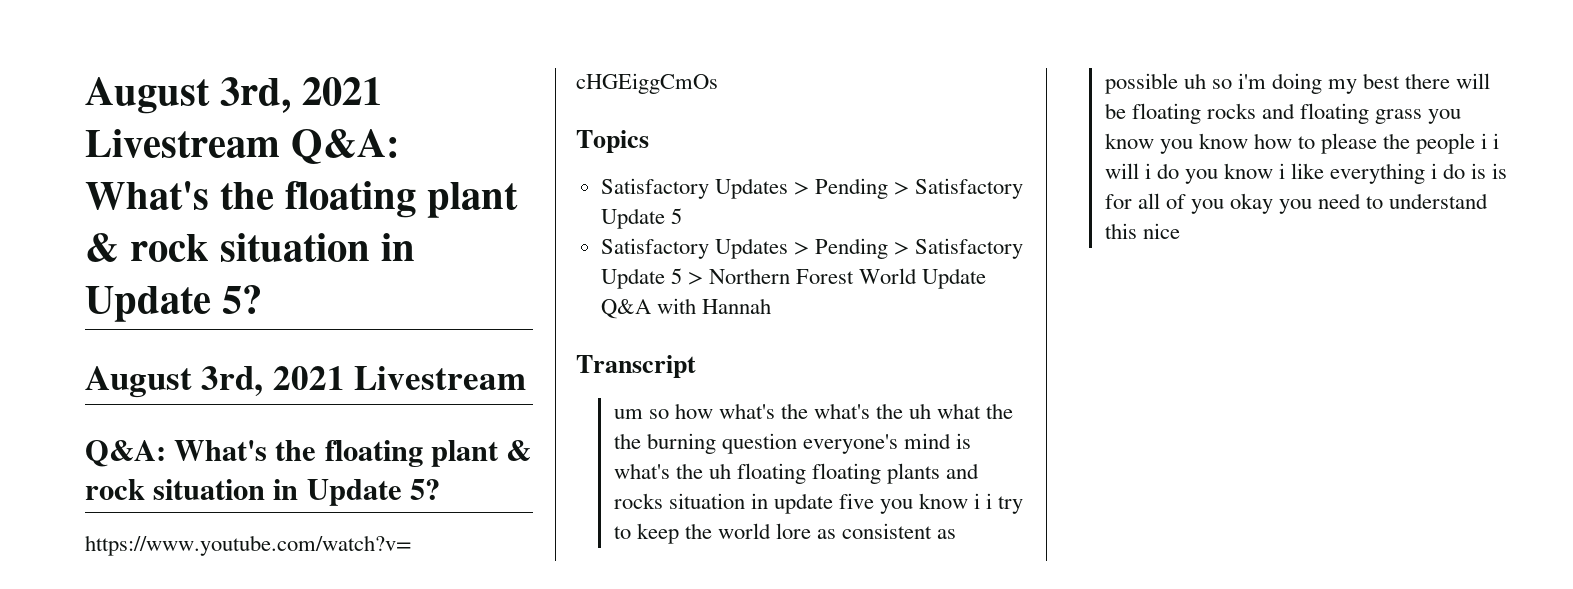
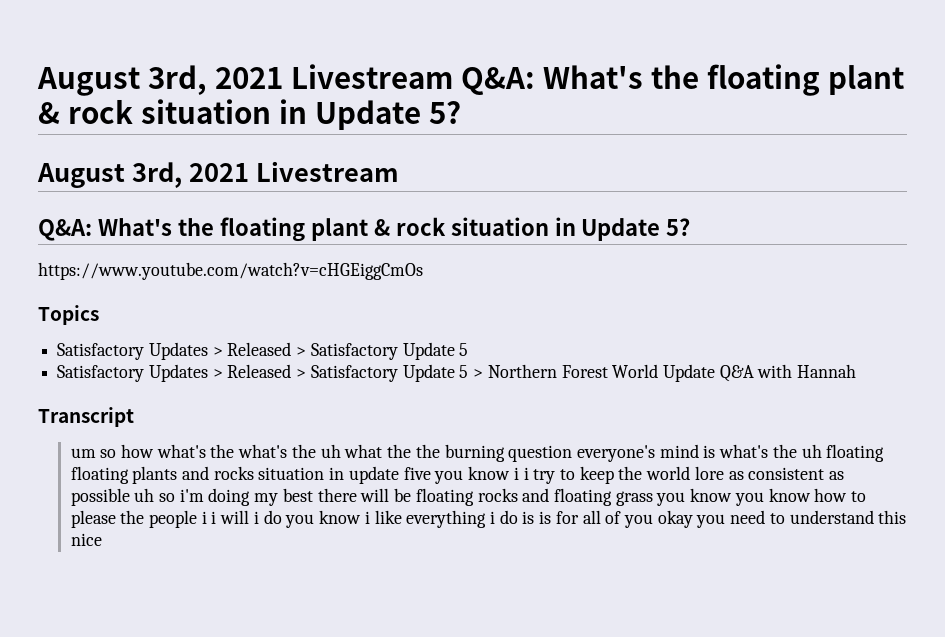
  Topics
- Satisfactory Updates > Pending > Satisfactory Update 5
+ Satisfactory Updates > Released > Satisfactory Update 5
- Satisfactory Updates > Pending > Satisfactory Update 5 > Northern Forest World Update Q&A with Hannah
+ Satisfactory Updates > Released > Satisfactory Update 5 > Northern Forest World Update Q&A with Hannah

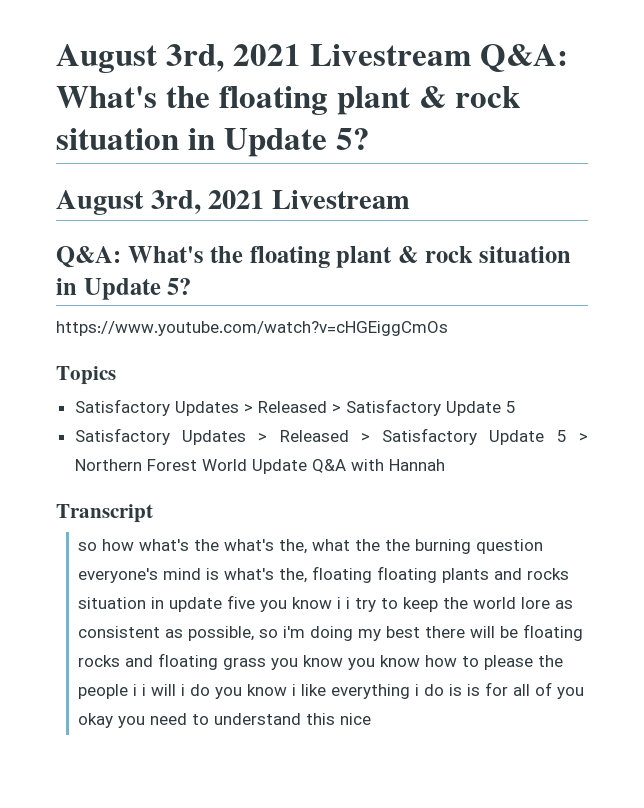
- um so how what's the what's the uh what the the burning question everyone's mind is what's the uh floating floating plants and rocks situation in update five you know i i try to keep the world lore as consistent as possible uh so i'm doing my best there will be floating rocks and floating grass you know you know how to please the people i i will i do you know i like everything i do is is for all of you okay you need to understand this nice
+ so how what's the what's the, what the the burning question everyone's mind is what's the, floating floating plants and rocks situation in update five you know i i try to keep the world lore as consistent as possible, so i'm doing my best there will be floating rocks and floating grass you know you know how to please the people i i will i do you know i like everything i do is is for all of you okay you need to understand this nice

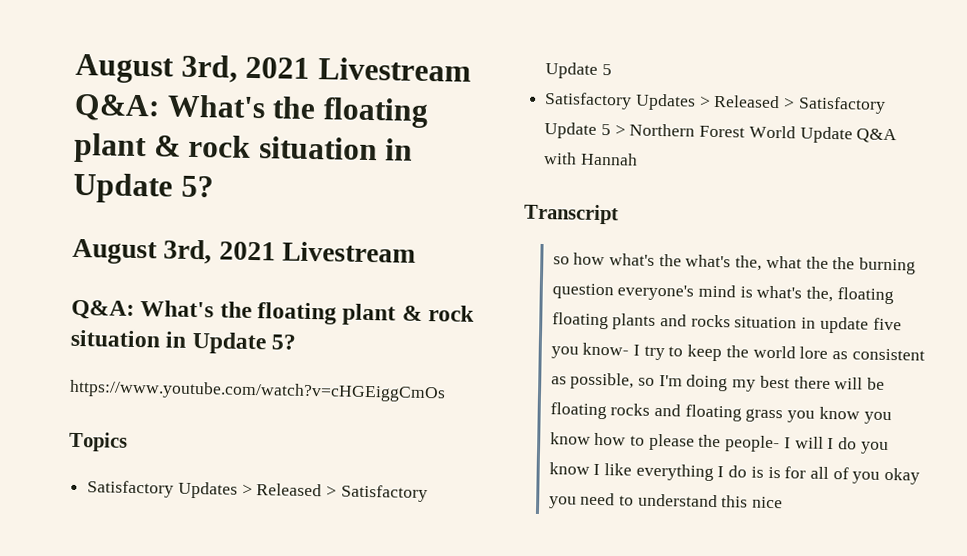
- so how what's the what's the, what the the burning question everyone's mind is what's the, floating floating plants and rocks situation in update five you know i i try to keep the world lore as consistent as possible, so i'm doing my best there will be floating rocks and floating grass you know you know how to please the people i i will i do you know i like everything i do is is for all of you okay you need to understand this nice
+ so how what's the what's the, what the the burning question everyone's mind is what's the, floating floating plants and rocks situation in update five you know- I try to keep the world lore as consistent as possible, so I'm doing my best there will be floating rocks and floating grass you know you know how to please the people- I will I do you know I like everything I do is is for all of you okay you need to understand this nice

